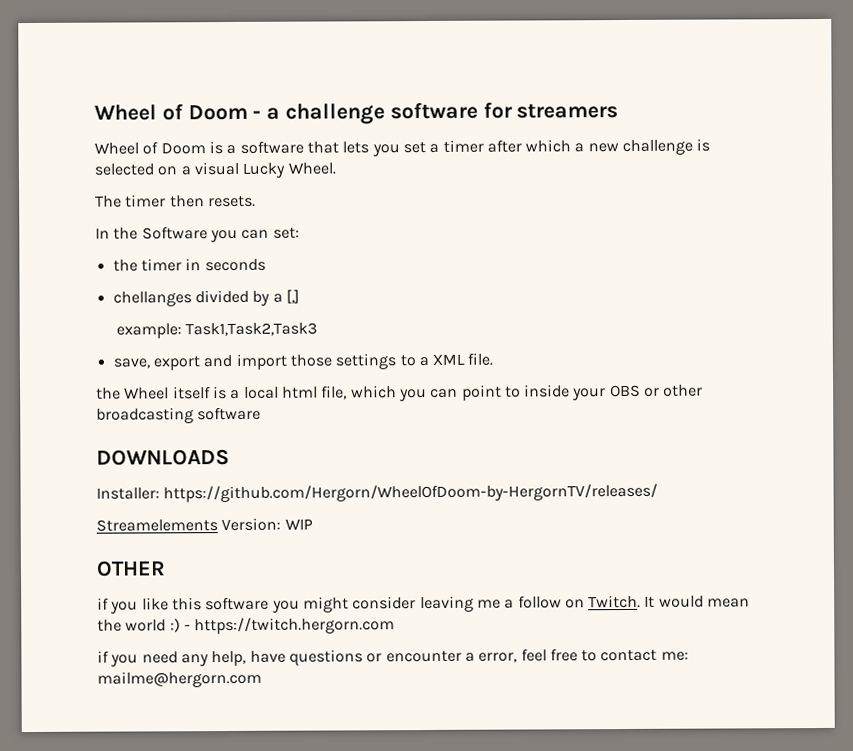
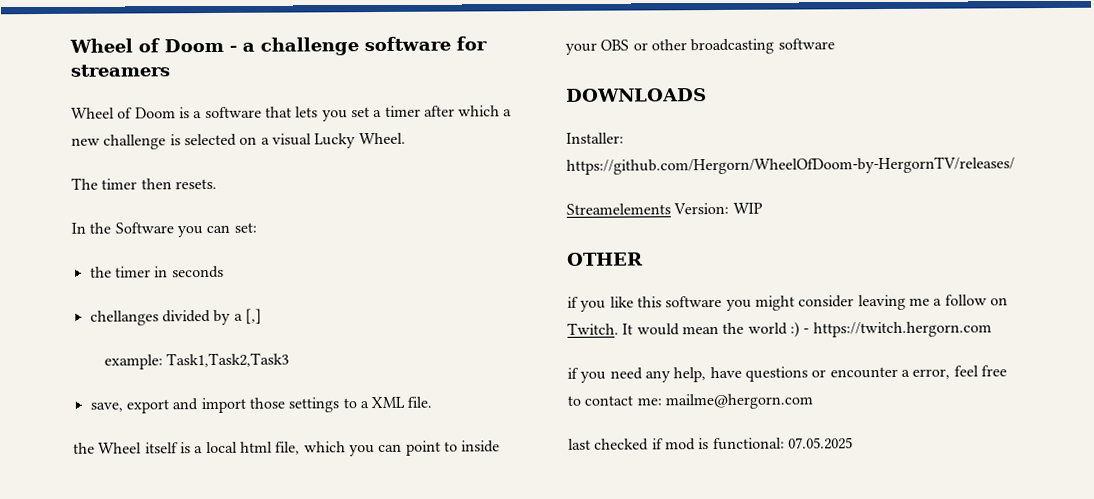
+ last checked if mod is functional: 07.05.2025

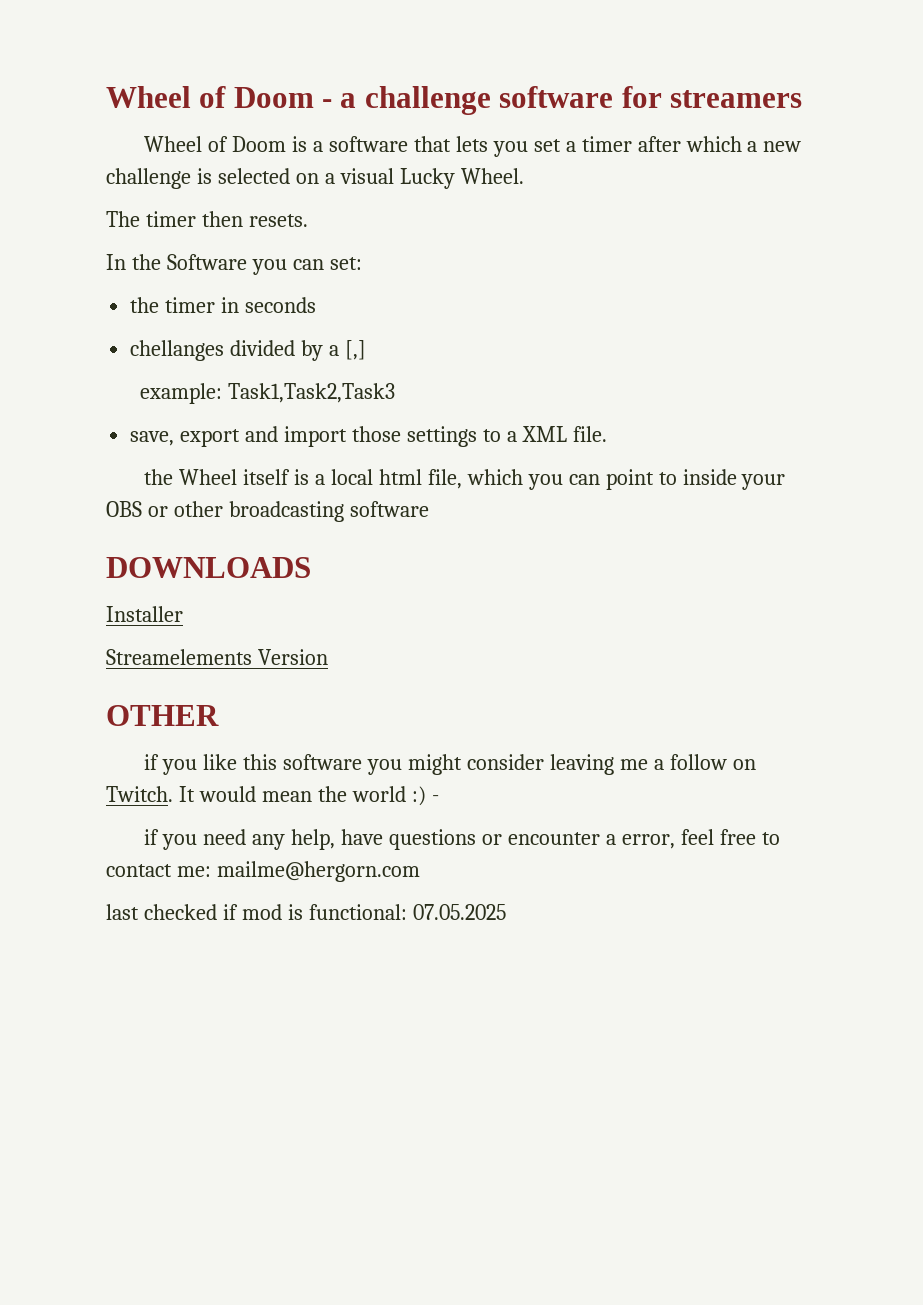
- Installer: https://github.com/Hergorn/WheelOfDoom-by-HergornTV/releases/
+ Installer
- Streamelements Version: WIP
+ Streamelements Version
- It would mean the world :) - https://twitch.hergorn.com
+ It would mean the world :) -

